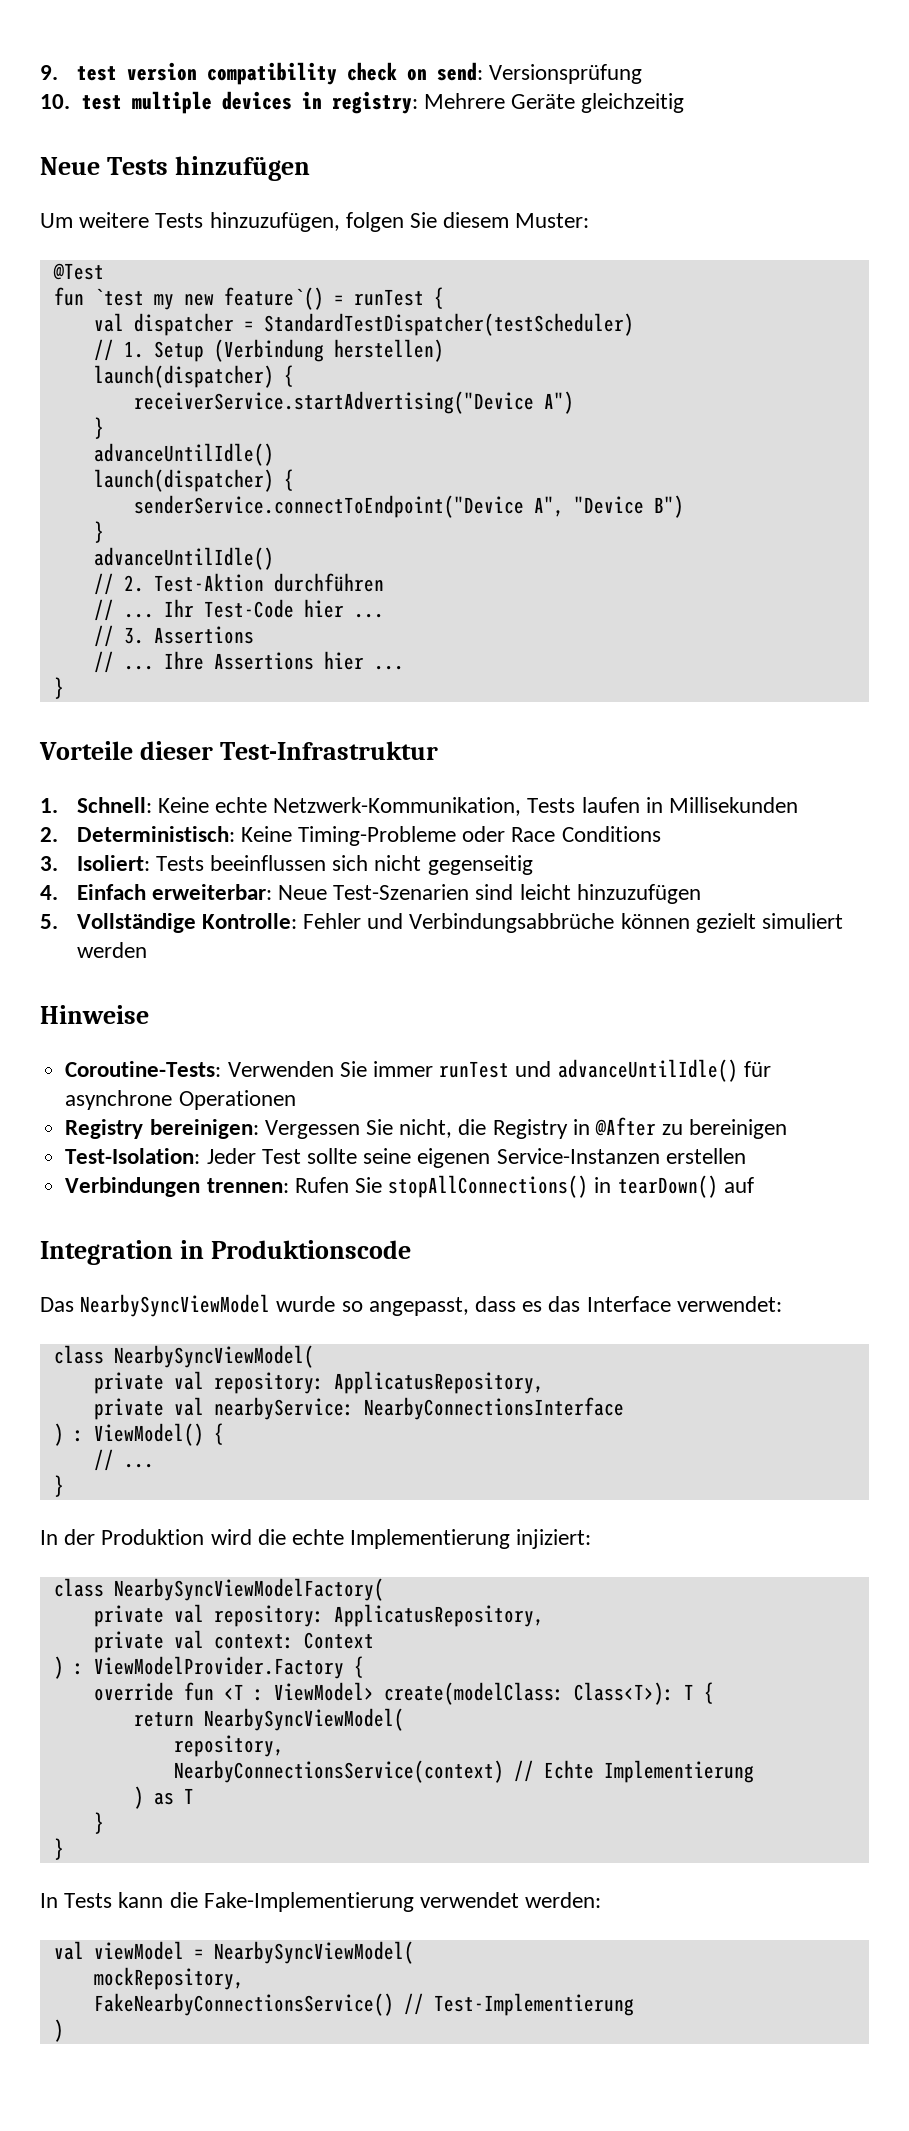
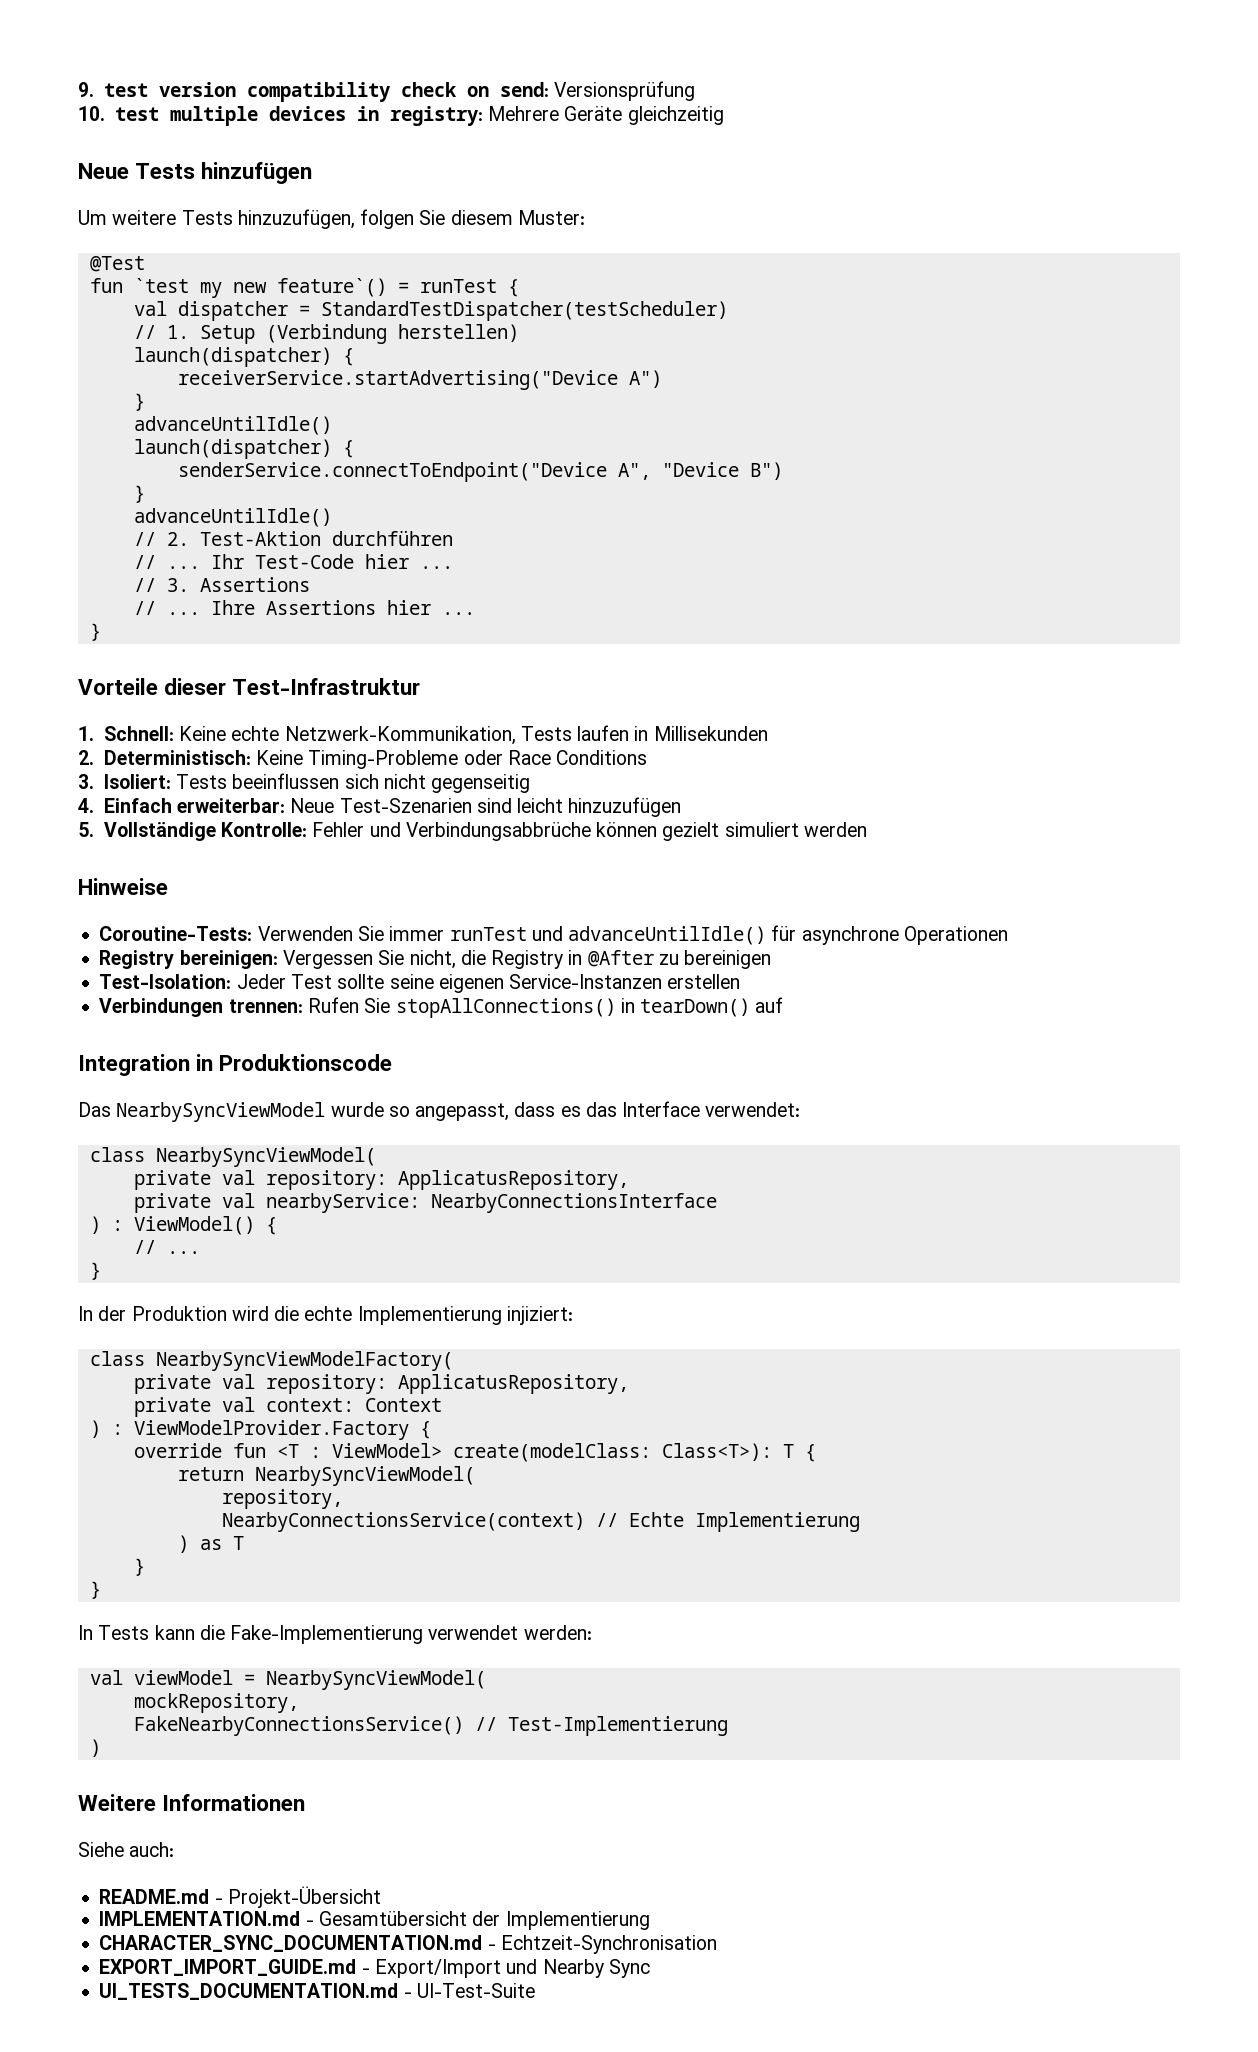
+ Weitere Informationen
+ Siehe auch:
+ README.md - Projekt-Übersicht
+ IMPLEMENTATION.md - Gesamtübersicht der Implementierung
+ CHARACTER_SYNC_DOCUMENTATION.md - Echtzeit-Synchronisation
+ EXPORT_IMPORT_GUIDE.md - Export/Import und Nearby Sync
+ UI_TESTS_DOCUMENTATION.md - UI-Test-Suite

